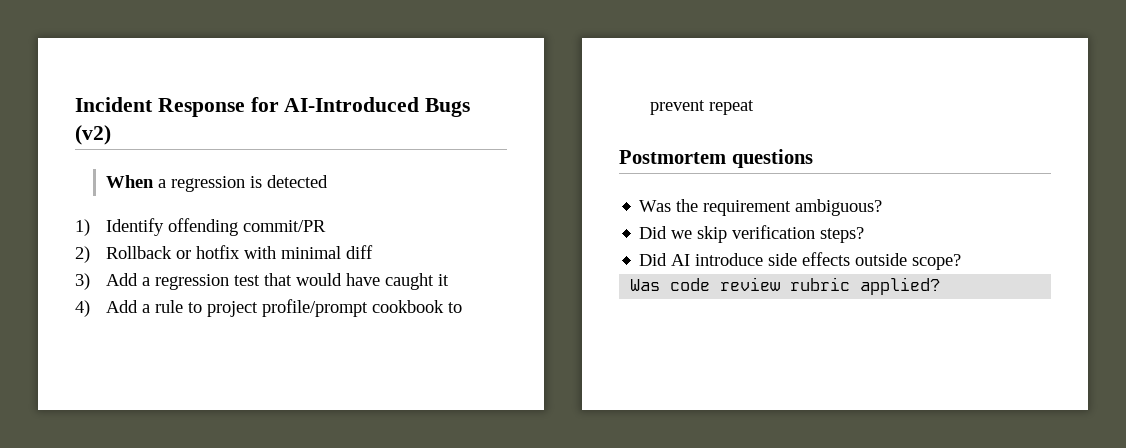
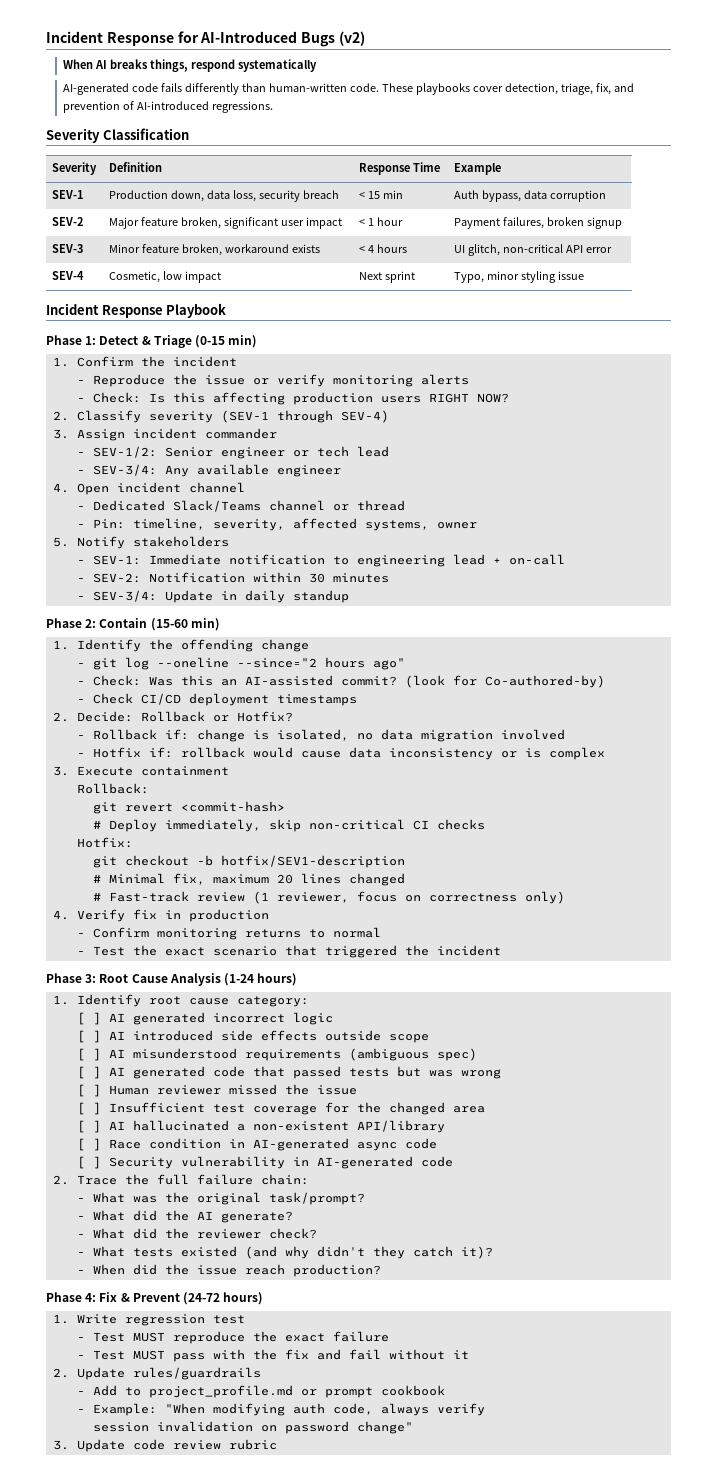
- When a regression is detected
- 1) Identify offending commit/PR
- 2) Rollback or hotfix with minimal diff
- 3) Add a regression test that would have caught it
- 4) Add a rule to project profile/prompt cookbook to prevent repeat
- Postmortem questions
- Was the requirement ambiguous?
- Did we skip verification steps?
- Did AI introduce side effects outside scope?
- Was code review rubric applied?
+ When AI breaks things, respond systematically
+ AI-generated code fails differently than human-written code. These playbooks cover detection, triage, fix, and prevention of AI-introduced regressions.
+ Severity Classification
+ Severity | Definition | Response Time | Example
+ SEV-1 | Production down, data loss, security breach | < 15 min | Auth bypass, data corruption
+ SEV-2 | Major feature broken, significant user impact | < 1 hour | Payment failures, broken signup
+ SEV-3 | Minor feature broken, workaround exists | < 4 hours | UI glitch, non-critical API error
+ SEV-4 | Cosmetic, low impact | Next sprint | Typo, minor styling issue
+ Incident Response Playbook
+ Phase 1: Detect & Triage (0-15 min)
+ 1. Confirm the incident
+ - Reproduce the issue or verify monitoring alerts
+ - Check: Is this affecting production users RIGHT NOW?
+ 2. Classify severity (SEV-1 through SEV-4)
+ 3. Assign incident commander
+ - SEV-1/2: Senior engineer or tech lead
+ - SEV-3/4: Any available engineer
+ 4. Open incident channel
+ - Dedicated Slack/Teams channel or thread
+ - Pin: timeline, severity, affected systems, owner
+ 5. Notify stakeholders
+ - SEV-1: Immediate notification to engineering lead + on-call
+ - SEV-2: Notification within 30 minutes
+ - SEV-3/4: Update in daily standup
+ Phase 2: Contain (15-60 min)
+ 1. Identify the offending change
+ - git log --oneline --since="2 hours ago"
+ - Check: Was this an AI-assisted commit? (look for Co-authored-by)
+ - Check CI/CD deployment timestamps
+ 2. Decide: Rollback or Hotfix?
+ - Rollback if: change is isolated, no data migration involved
+ - Hotfix if: rollback would cause data inconsistency or is complex
+ 3. Execute containment
+ Rollback:
+ git revert <commit-hash>
+ # Deploy immediately, skip non-critical CI checks
+ Hotfix:
+ git checkout -b hotfix/SEV1-description
+ # Minimal fix, maximum 20 lines changed
+ # Fast-track review (1 reviewer, focus on correctness only)
+ 4. Verify fix in production
+ - Confirm monitoring returns to normal
+ - Test the exact scenario that triggered the incident
+ Phase 3: Root Cause Analysis (1-24 hours)
+ 1. Identify root cause category:
+ [ ] AI generated incorrect logic
+ [ ] AI introduced side effects outside scope
+ [ ] AI misunderstood requirements (ambiguous spec)
+ [ ] AI generated code that passed tests but was wrong
+ [ ] Human reviewer missed the issue
+ [ ] Insufficient test coverage for the changed area
+ [ ] AI hallucinated a non-existent API/library
+ [ ] Race condition in AI-generated async code
+ [ ] Security vulnerability in AI-generated code
+ 2. Trace the full failure chain:
+ - What was the original task/prompt?
+ - What did the AI generate?
+ - What did the reviewer check?
+ - What tests existed (and why didn't they catch it)?
+ - When did the issue reach production?
+ Phase 4: Fix & Prevent (24-72 hours)
+ 1. Write regression test
+ - Test MUST reproduce the exact failure
+ - Test MUST pass with the fix and fail without it
+ 2. Update rules/guardrails
+ - Add to project_profile.md or prompt cookbook
+ - Example: "When modifying auth code, always verify
+ session invalidation on password change"
+ 3. Update code review rubric

